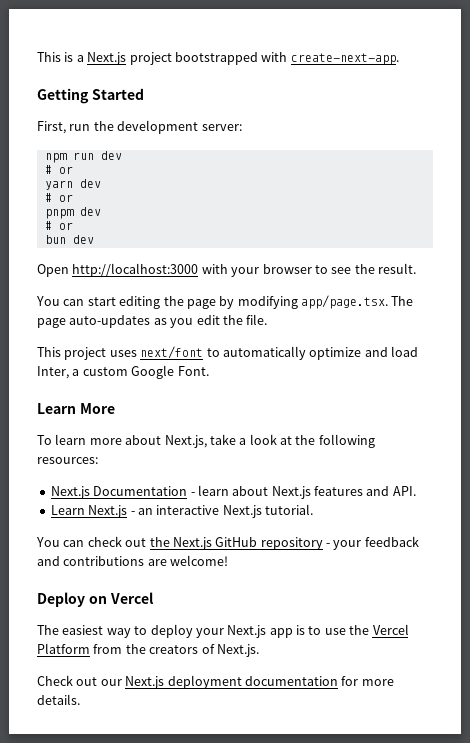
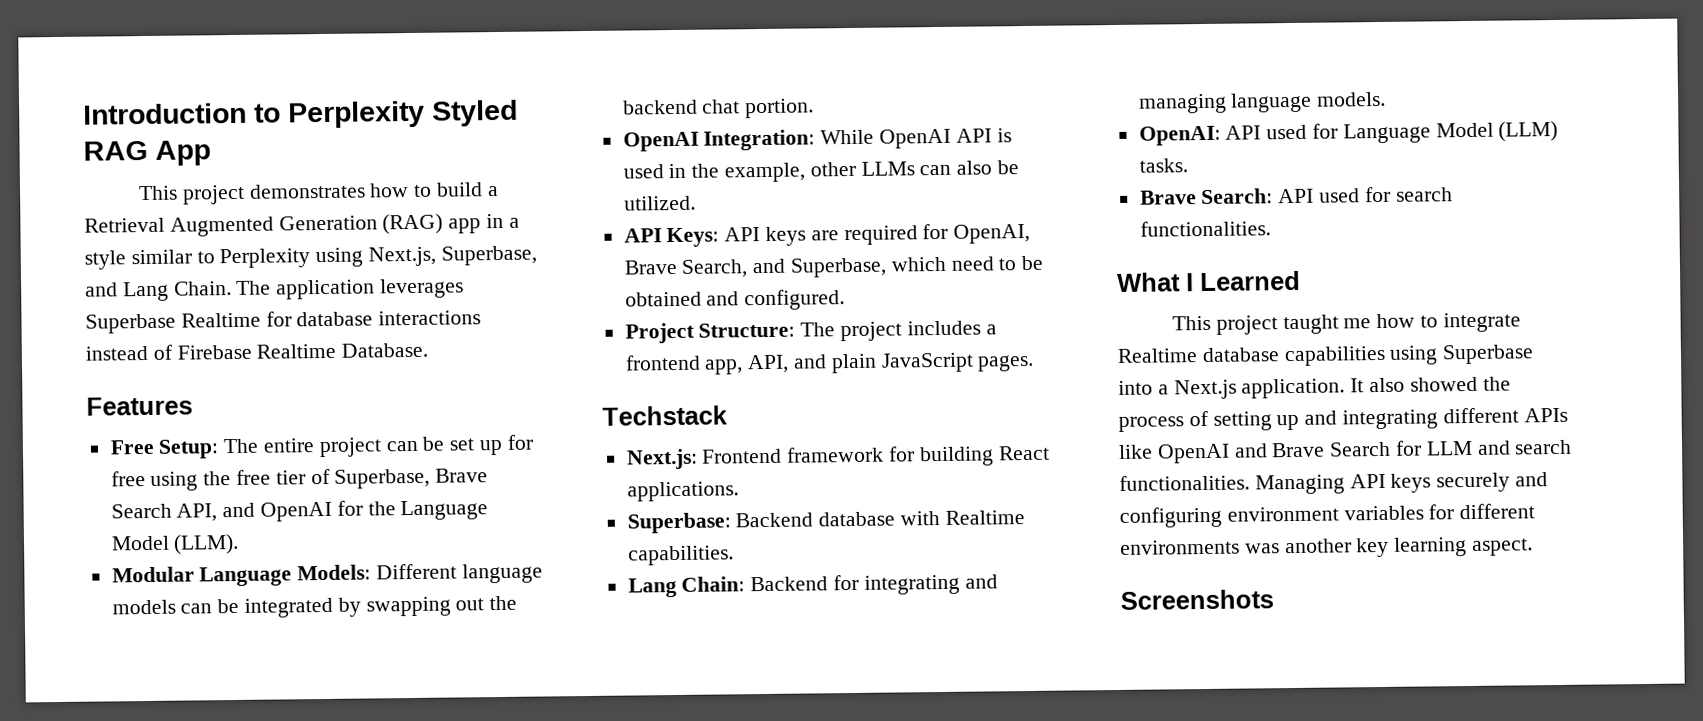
- This is a Next.js project bootstrapped with create-next-app.
- Getting Started
- First, run the development server:
- npm run dev
- # or
- yarn dev
- # or
- pnpm dev
- # or
- bun dev
- Open http://localhost:3000 with your browser to see the result.
- You can start editing the page by modifying app/page.tsx. The page auto-updates as you edit the file.
- This project uses next/font to automatically optimize and load Inter, a custom Google Font.
- Learn More
- To learn more about Next.js, take a look at the following resources:
- Next.js Documentation - learn about Next.js features and API.
- Learn Next.js - an interactive Next.js tutorial.
- You can check out the Next.js GitHub repository - your feedback and contributions are welcome!
- Deploy on Vercel
- The easiest way to deploy your Next.js app is to use the Vercel Platform from the creators of Next.js.
- Check out our Next.js deployment documentation for more details.
+ Introduction to Perplexity Styled RAG App
+ This project demonstrates how to build a Retrieval Augmented Generation (RAG) app in a style similar to Perplexity using Next.js, Superbase, and Lang Chain. The application leverages Superbase Realtime for database interactions instead of Firebase Realtime Database.
+ Features
+ Free Setup: The entire project can be set up for free using the free tier of Superbase, Brave Search API, and OpenAI for the Language Model (LLM).
+ Modular Language Models: Different language models can be integrated by swapping out the backend chat portion.
+ OpenAI Integration: While OpenAI API is used in the example, other LLMs can also be utilized.
+ API Keys: API keys are required for OpenAI, Brave Search, and Superbase, which need to be obtained and configured.
+ Project Structure: The project includes a frontend app, API, and plain JavaScript pages.
+ Techstack
+ Next.js: Frontend framework for building React applications.
+ Superbase: Backend database with Realtime capabilities.
+ Lang Chain: Backend for integrating and managing language models.
+ OpenAI: API used for Language Model (LLM) tasks.
+ Brave Search: API used for search functionalities.
+ What I Learned
+ This project taught me how to integrate Realtime database capabilities using Superbase into a Next.js application. It also showed the process of setting up and integrating different APIs like OpenAI and Brave Search for LLM and search functionalities. Managing API keys securely and configuring environment variables for different environments was another key learning aspect.
+ Screenshots

